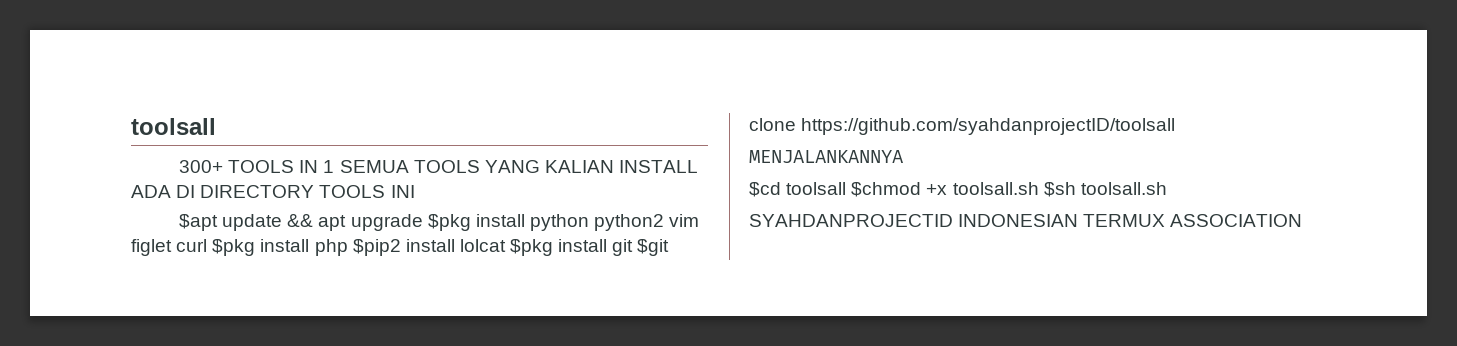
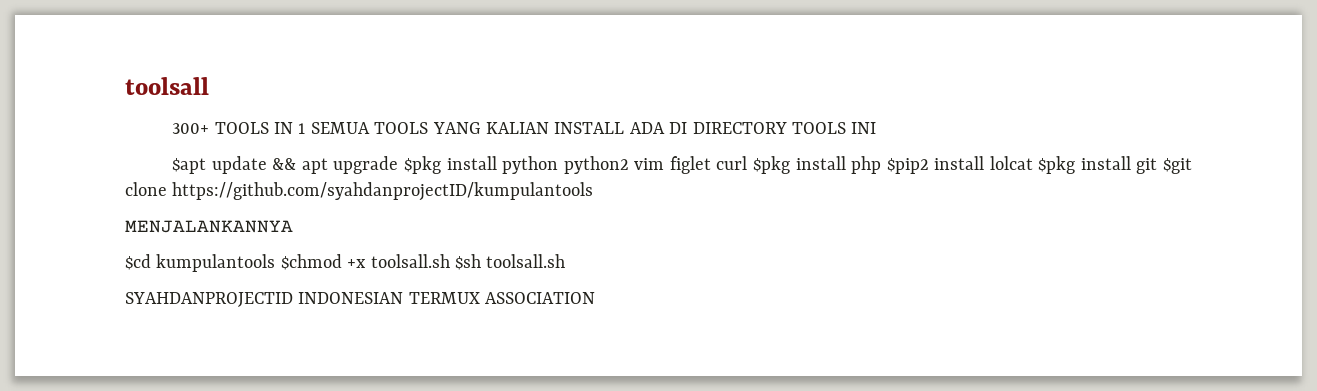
- $apt update && apt upgrade $pkg install python python2 vim figlet curl $pkg install php $pip2 install lolcat $pkg install git $git clone https://github.com/syahdanprojectID/toolsall
+ $apt update && apt upgrade $pkg install python python2 vim figlet curl $pkg install php $pip2 install lolcat $pkg install git $git clone https://github.com/syahdanprojectID/kumpulantools
- $cd toolsall $chmod +x toolsall.sh $sh toolsall.sh
+ $cd kumpulantools $chmod +x toolsall.sh $sh toolsall.sh

